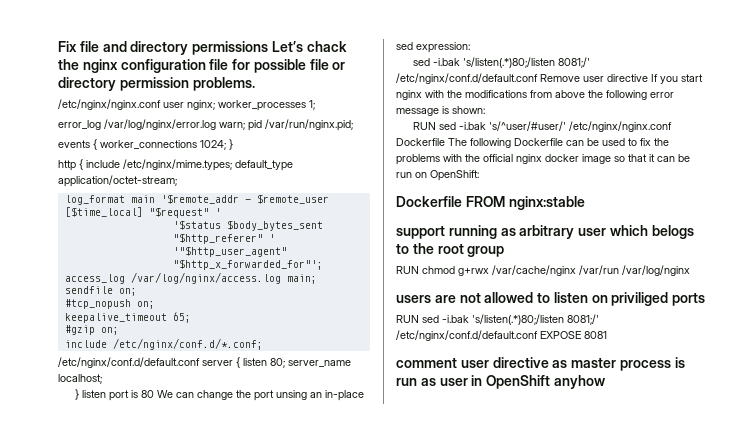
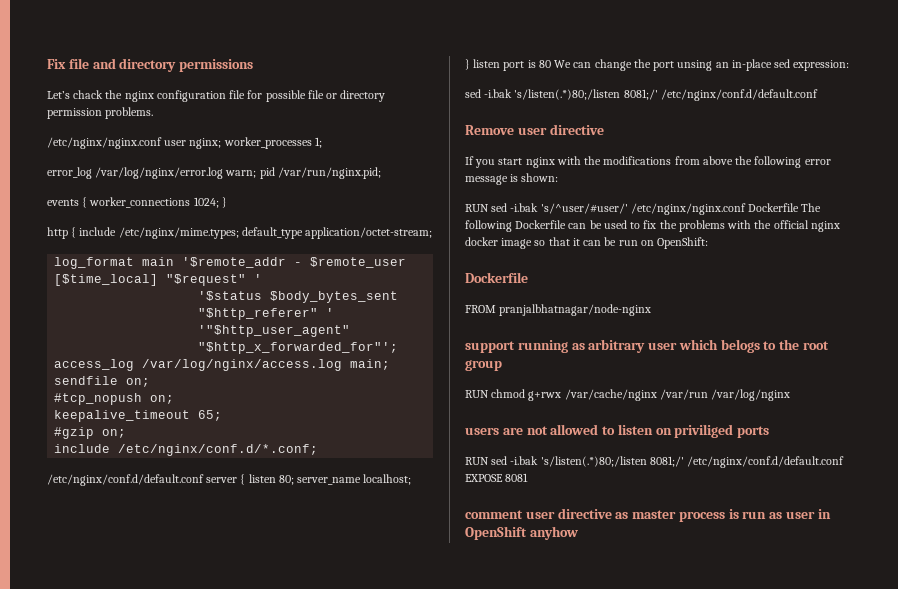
- Fix file and directory permissions Let’s chack the nginx configuration file for possible file or directory permission problems.
+ Fix file and directory permissions
+ Let’s chack the nginx configuration file for possible file or directory permission problems.
  } listen port is 80 We can change the port unsing an in-place sed expression:
- sed -i.bak 's/listen(.*)80;/listen 8081;/' /etc/nginx/conf.d/default.conf Remove user directive If you start nginx with the modifications from above the following error message is shown:
+ sed -i.bak 's/listen(.*)80;/listen 8081;/' /etc/nginx/conf.d/default.conf
+ Remove user directive
+ If you start nginx with the modifications from above the following error message is shown:
  RUN sed -i.bak 's/^user/#user/' /etc/nginx/nginx.conf Dockerfile The following Dockerfile can be used to fix the problems with the official nginx docker image so that it can be run on OpenShift:
- Dockerfile FROM nginx:stable
+ Dockerfile
+ FROM pranjalbhatnagar/node-nginx

